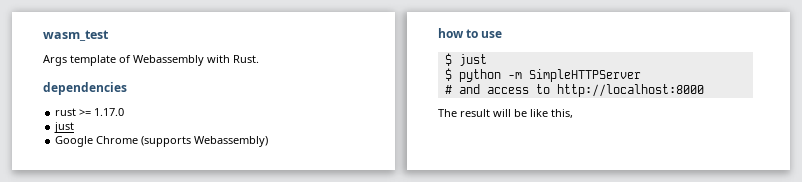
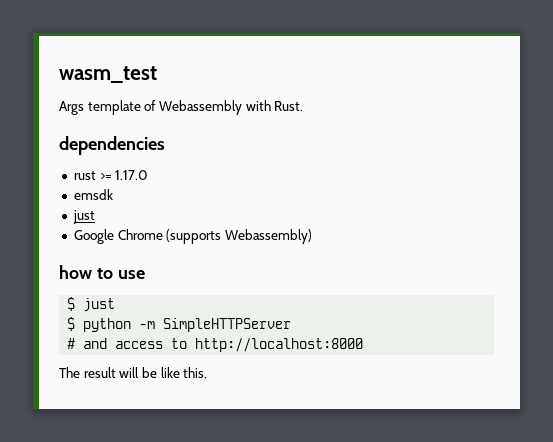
+ emsdk

